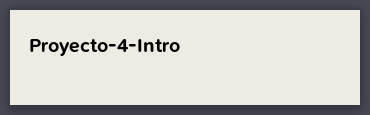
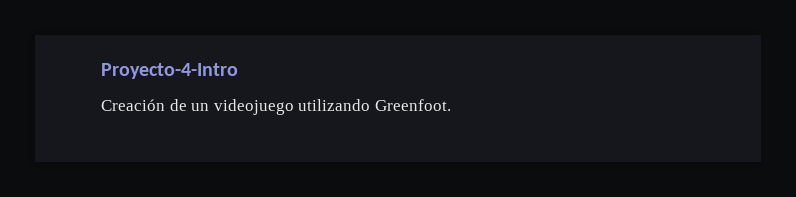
+ Creación de un videojuego utilizando Greenfoot.

